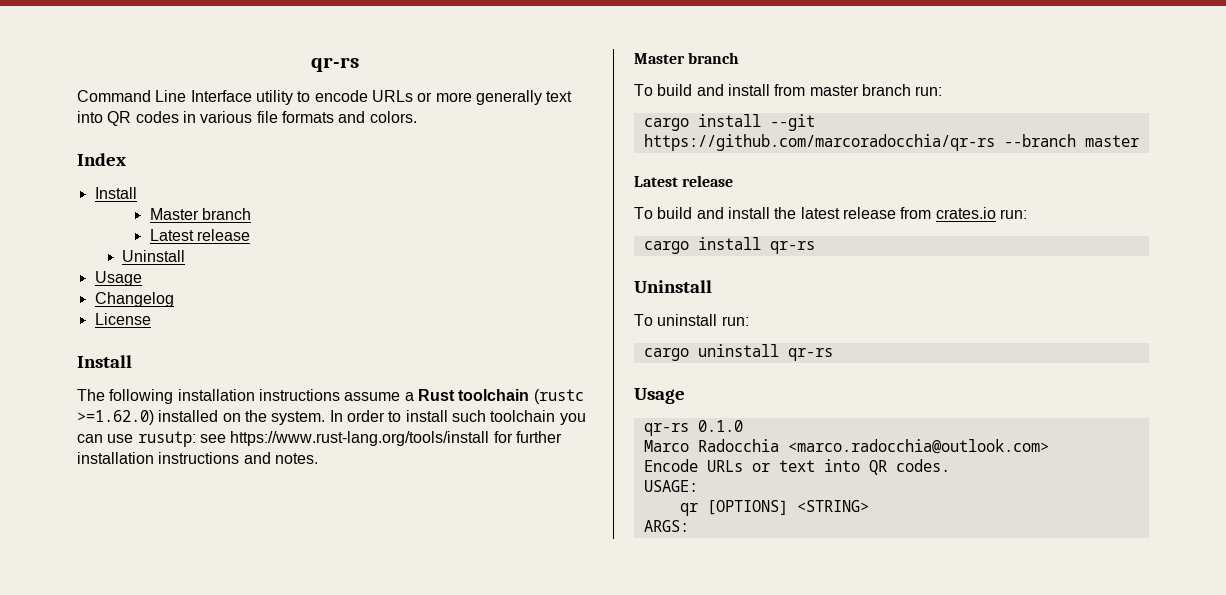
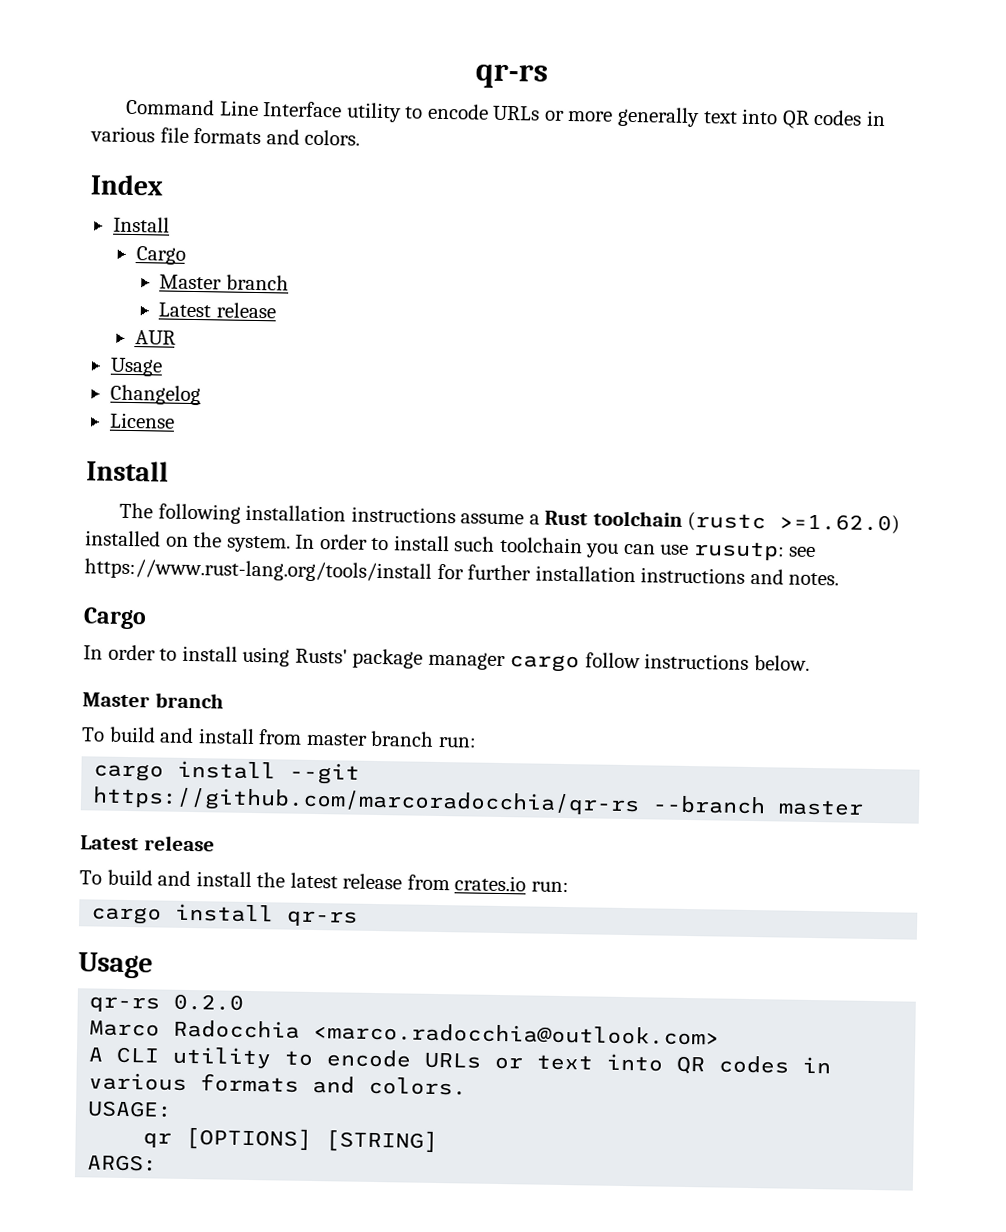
  Index
  Install
+ Cargo
  Master branch
  Latest release
- Uninstall
+ AUR
  In order to install such toolchain you can use rusutp: see https://www.rust-lang.org/tools/install for further installation instructions and notes.
+ Cargo
+ In order to install using Rusts' package manager cargo follow instructions below.
  cargo install qr-rs
- Uninstall
- To uninstall run:
- cargo uninstall qr-rs
- qr-rs 0.1.0
+ qr-rs 0.2.0
- Encode URLs or text into QR codes.
+ A CLI utility to encode URLs or text into QR codes in various formats and colors.
- qr [OPTIONS] <STRING>
+ qr [OPTIONS] [STRING]

